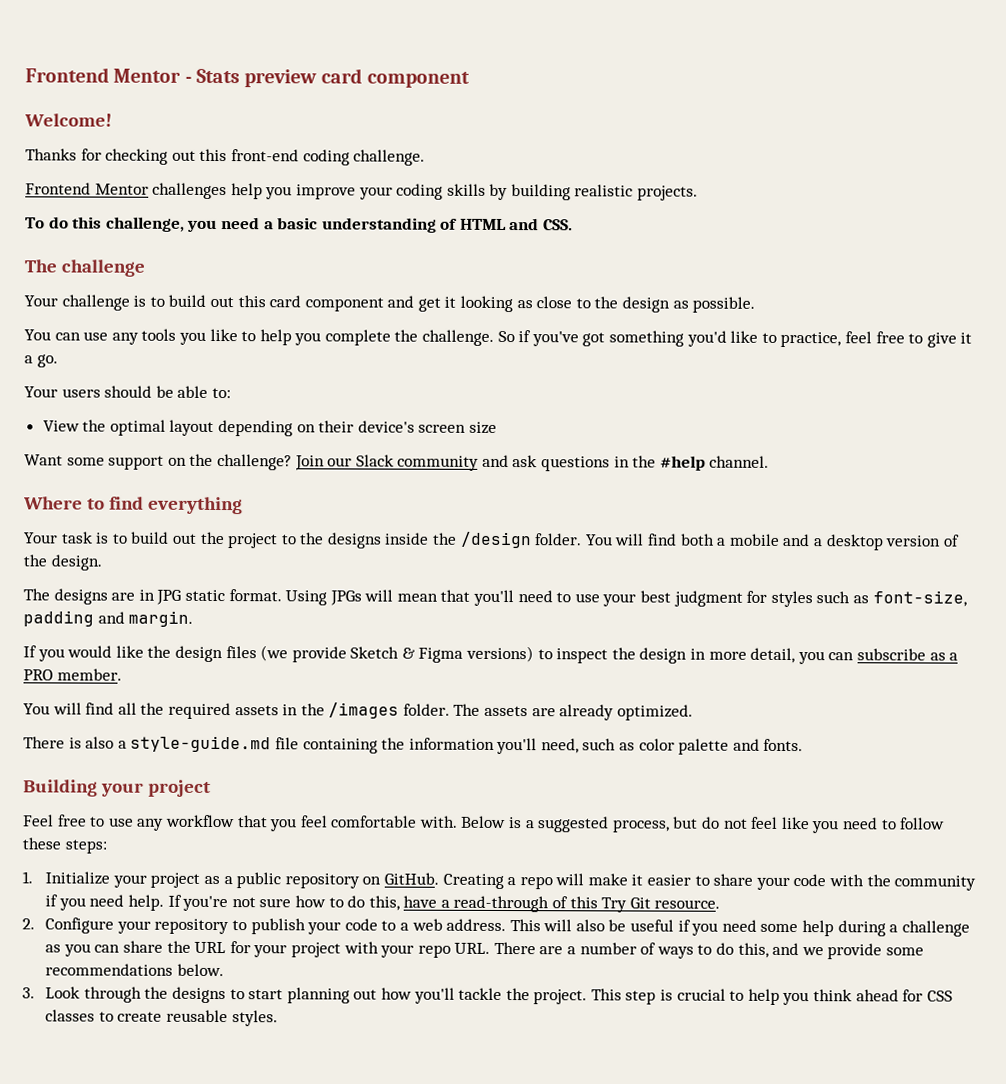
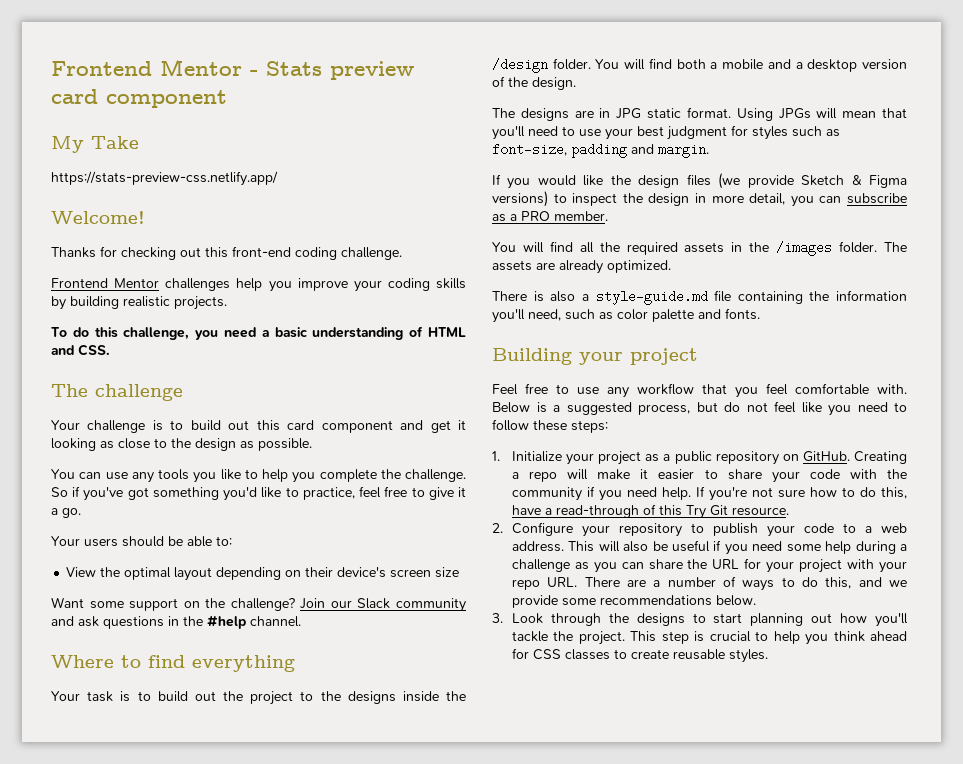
+ My Take
+ https://stats-preview-css.netlify.app/

